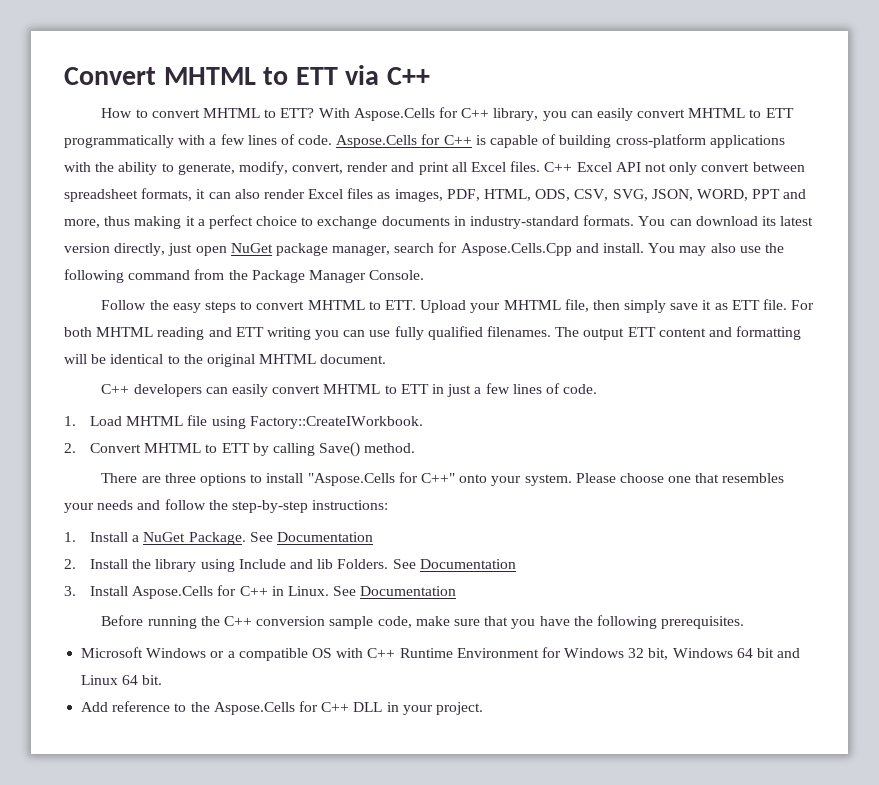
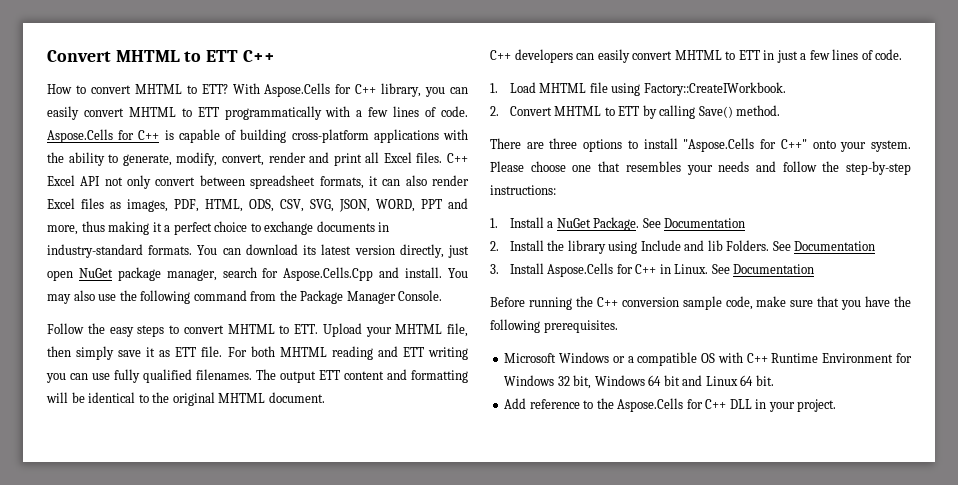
- Convert MHTML to ETT via C++
+ Convert MHTML to ETT C++

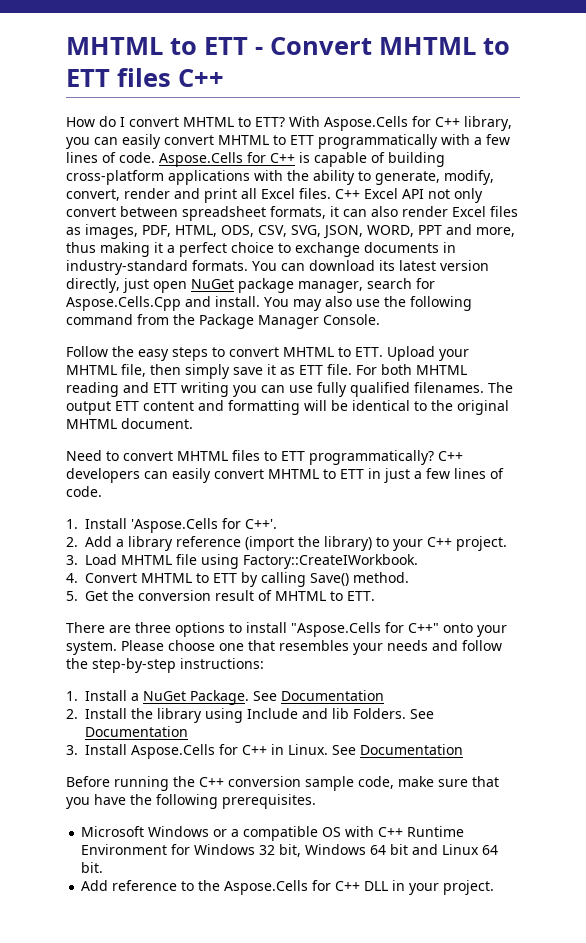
- Convert MHTML to ETT C++
+ MHTML to ETT - Convert MHTML to ETT files C++
- How to convert MHTML to ETT?
+ How do I convert MHTML to ETT?
+ Need to convert MHTML files to ETT programmatically?
- 1. Load MHTML file using Factory::CreateIWorkbook.
+ 1. Install 'Aspose.Cells for C++'.
+ 2. Add a library reference (import the library) to your C++ project.
+ 3. Load MHTML file using Factory::CreateIWorkbook.
- 2. Convert MHTML to ETT by calling Save() method.
+ 4. Convert MHTML to ETT by calling Save() method.
+ 5. Get the conversion result of MHTML to ETT.

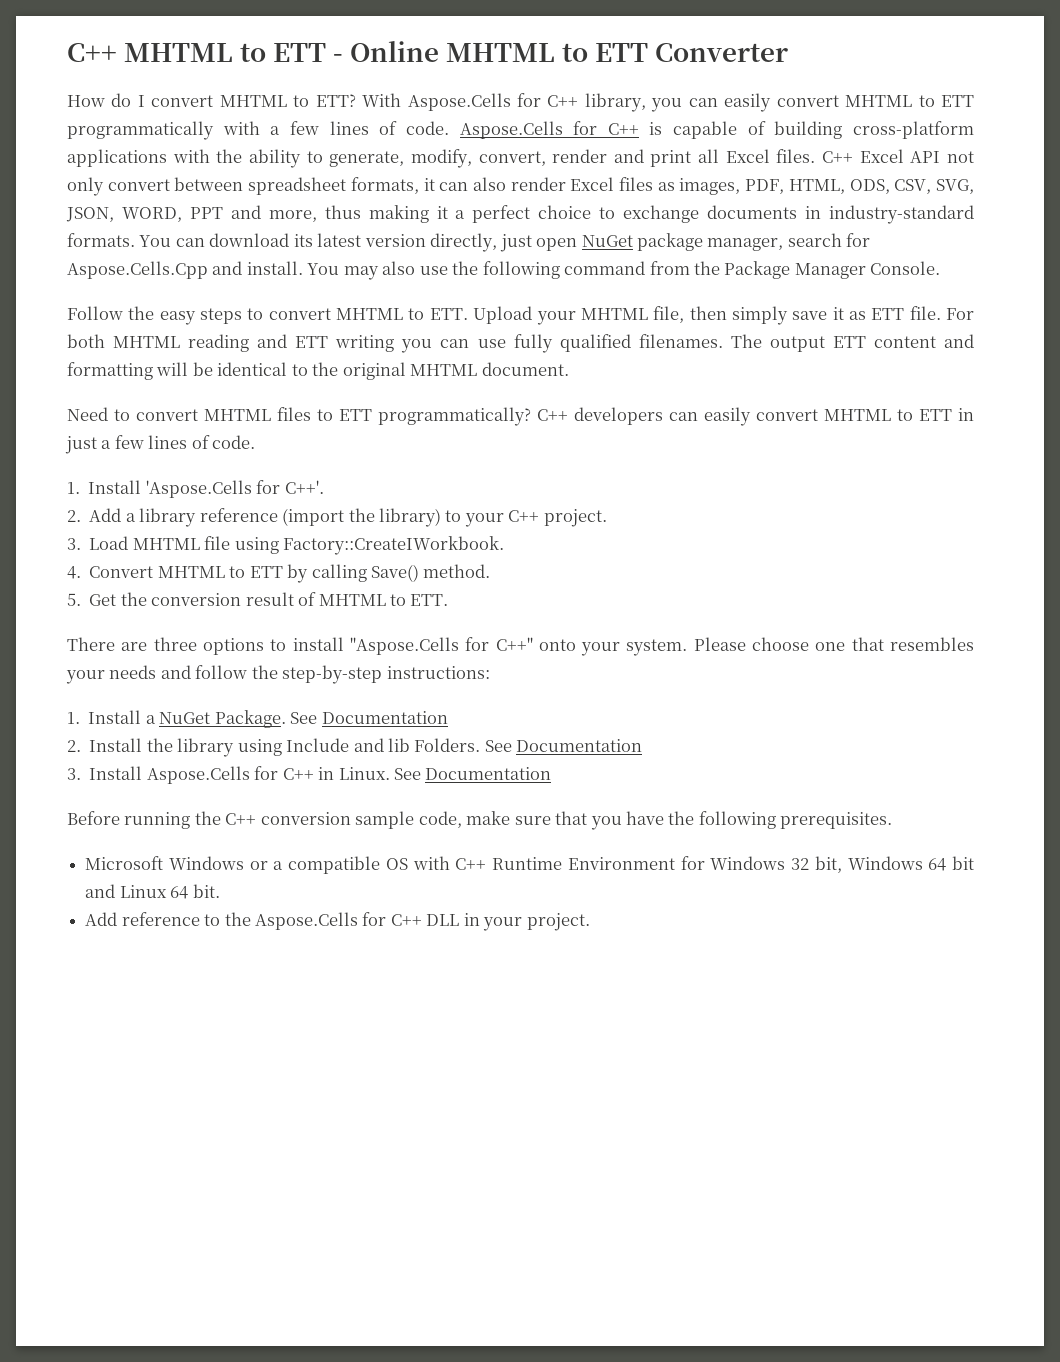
- MHTML to ETT - Convert MHTML to ETT files C++
+ C++ MHTML to ETT - Online MHTML to ETT Converter

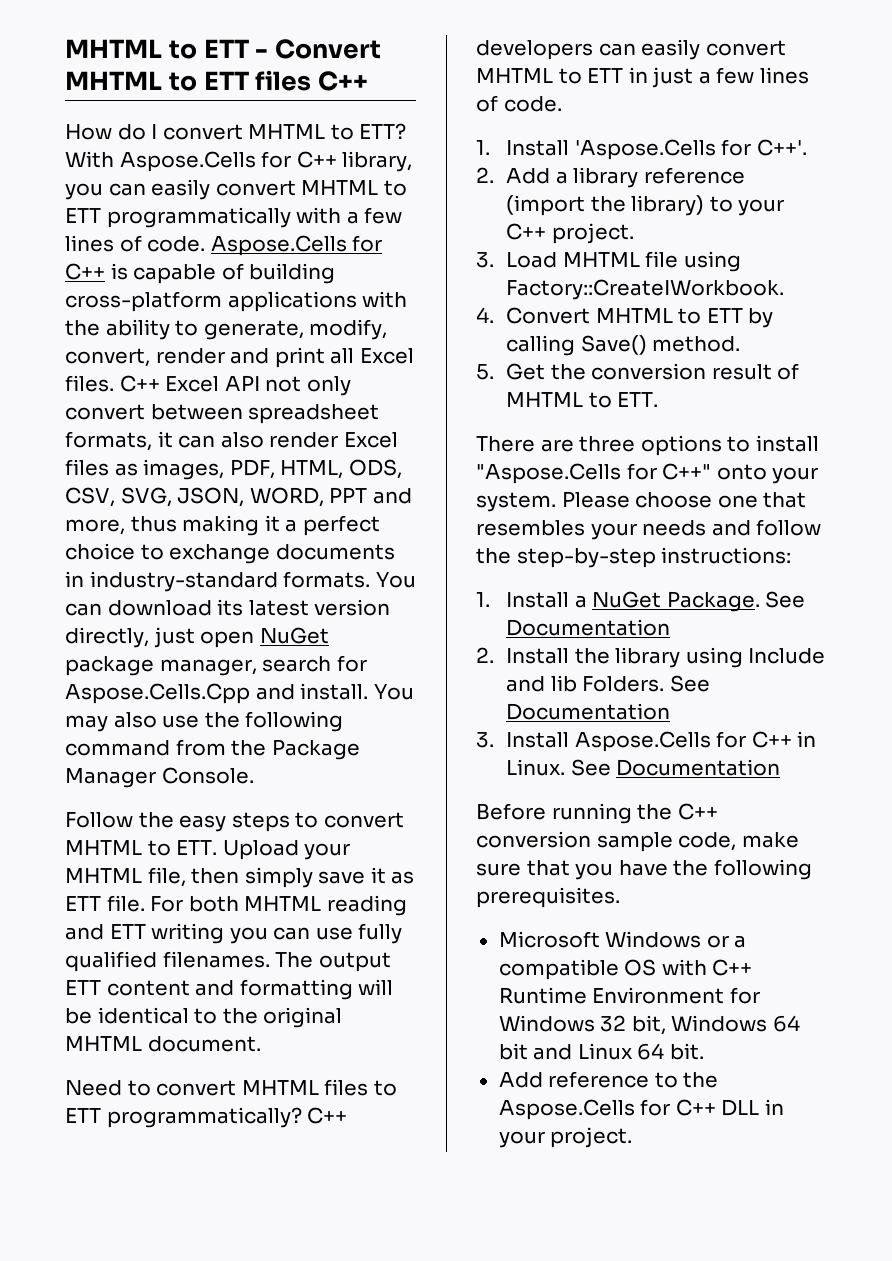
- C++ MHTML to ETT - Online MHTML to ETT Converter
+ MHTML to ETT - Convert MHTML to ETT files C++

